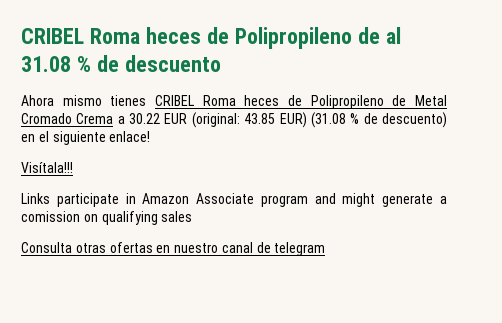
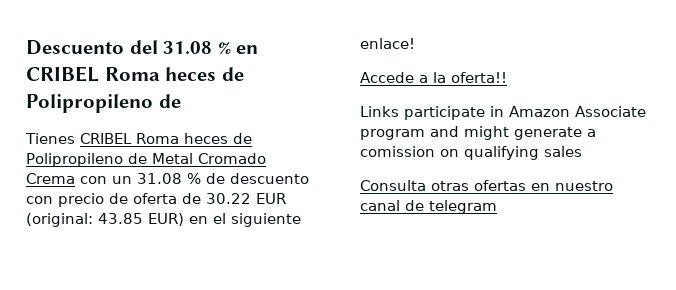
- CRIBEL Roma heces de Polipropileno de al 31.08 % de descuento
- Ahora mismo tienes CRIBEL Roma heces de Polipropileno de Metal Cromado Crema a 30.22 EUR (original: 43.85 EUR) (31.08 % de descuento) en el siguiente enlace!
+ Descuento del 31.08 % en CRIBEL Roma heces de Polipropileno de
+ Tienes CRIBEL Roma heces de Polipropileno de Metal Cromado Crema con un 31.08 % de descuento con precio de oferta de 30.22 EUR (original: 43.85 EUR) en el siguiente enlace!
- Visítala!!!
+ Accede a la oferta!!

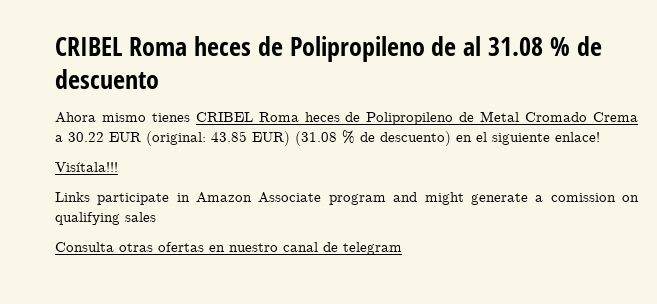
- Descuento del 31.08 % en CRIBEL Roma heces de Polipropileno de
- Tienes CRIBEL Roma heces de Polipropileno de Metal Cromado Crema con un 31.08 % de descuento con precio de oferta de 30.22 EUR (original: 43.85 EUR) en el siguiente enlace!
+ CRIBEL Roma heces de Polipropileno de al 31.08 % de descuento
+ Ahora mismo tienes CRIBEL Roma heces de Polipropileno de Metal Cromado Crema a 30.22 EUR (original: 43.85 EUR) (31.08 % de descuento) en el siguiente enlace!
- Accede a la oferta!!
+ Visítala!!!

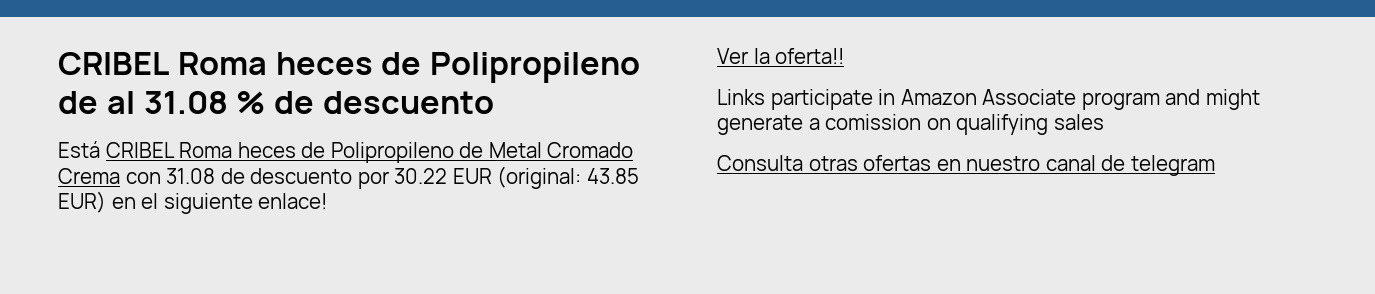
- Ahora mismo tienes CRIBEL Roma heces de Polipropileno de Metal Cromado Crema a 30.22 EUR (original: 43.85 EUR) (31.08 % de descuento) en el siguiente enlace!
+ Está CRIBEL Roma heces de Polipropileno de Metal Cromado Crema con 31.08 de descuento por 30.22 EUR (original: 43.85 EUR) en el siguiente enlace!
- Visítala!!!
+ Ver la oferta!!

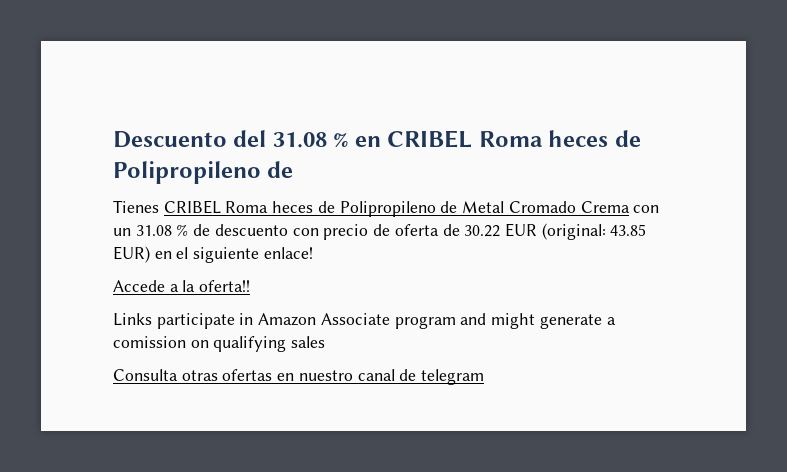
- CRIBEL Roma heces de Polipropileno de al 31.08 % de descuento
- Está CRIBEL Roma heces de Polipropileno de Metal Cromado Crema con 31.08 de descuento por 30.22 EUR (original: 43.85 EUR) en el siguiente enlace!
+ Descuento del 31.08 % en CRIBEL Roma heces de Polipropileno de
+ Tienes CRIBEL Roma heces de Polipropileno de Metal Cromado Crema con un 31.08 % de descuento con precio de oferta de 30.22 EUR (original: 43.85 EUR) en el siguiente enlace!
- Ver la oferta!!
+ Accede a la oferta!!

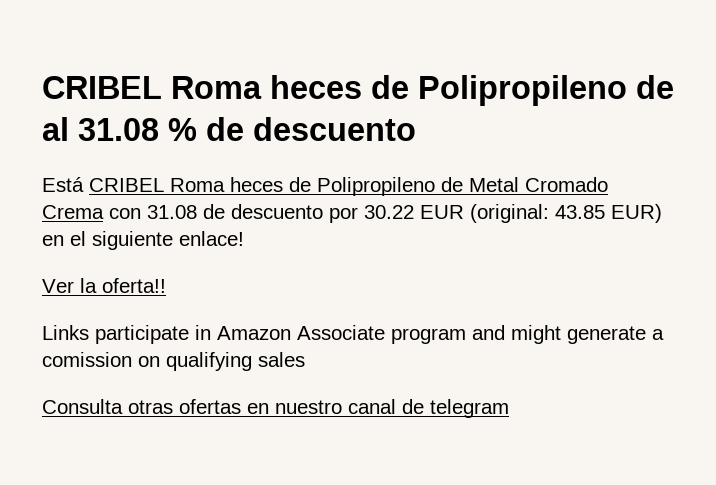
- Descuento del 31.08 % en CRIBEL Roma heces de Polipropileno de
- Tienes CRIBEL Roma heces de Polipropileno de Metal Cromado Crema con un 31.08 % de descuento con precio de oferta de 30.22 EUR (original: 43.85 EUR) en el siguiente enlace!
+ CRIBEL Roma heces de Polipropileno de al 31.08 % de descuento
+ Está CRIBEL Roma heces de Polipropileno de Metal Cromado Crema con 31.08 de descuento por 30.22 EUR (original: 43.85 EUR) en el siguiente enlace!
- Accede a la oferta!!
+ Ver la oferta!!

